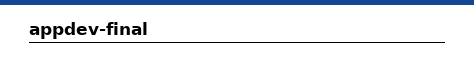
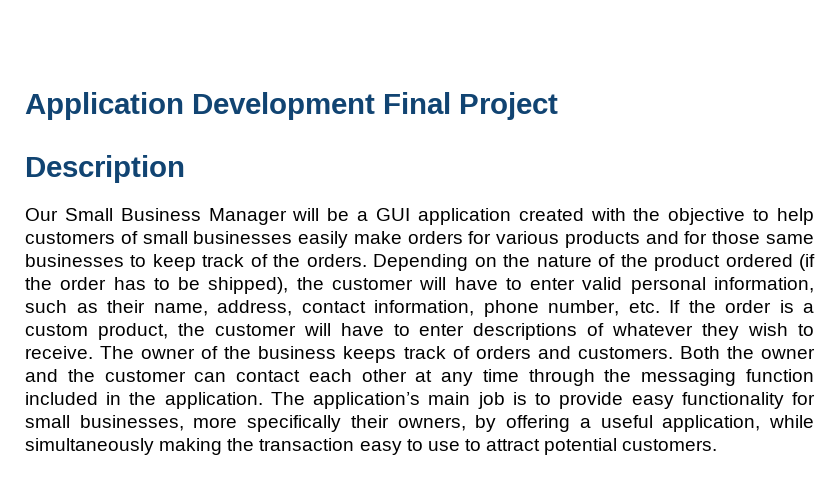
- appdev-final
+ Application Development Final Project
+ Description
+ Our Small Business Manager will be a GUI application created with the objective to help customers of small businesses easily make orders for various products and for those same businesses to keep track of the orders. Depending on the nature of the product ordered (if the order has to be shipped), the customer will have to enter valid personal information, such as their name, address, contact information, phone number, etc. If the order is a custom product, the customer will have to enter descriptions of whatever they wish to receive. The owner of the business keeps track of orders and customers. Both the owner and the customer can contact each other at any time through the messaging function included in the application. The application’s main job is to provide easy functionality for small businesses, more specifically their owners, by offering a useful application, while simultaneously making the transaction easy to use to attract potential customers.

